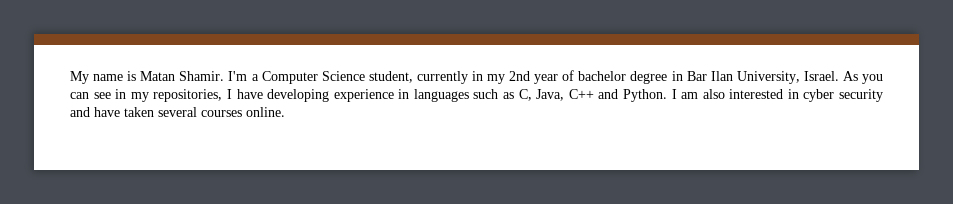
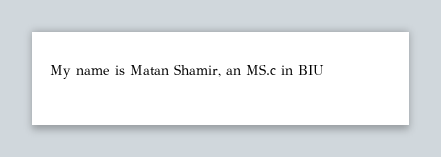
- My name is Matan Shamir. I'm a Computer Science student, currently in my 2nd year of bachelor degree in Bar Ilan University, Israel. As you can see in my repositories, I have developing experience in languages such as C, Java, C++ and Python. I am also interested in cyber security and have taken several courses online.
+ My name is Matan Shamir, an MS.c in BIU

